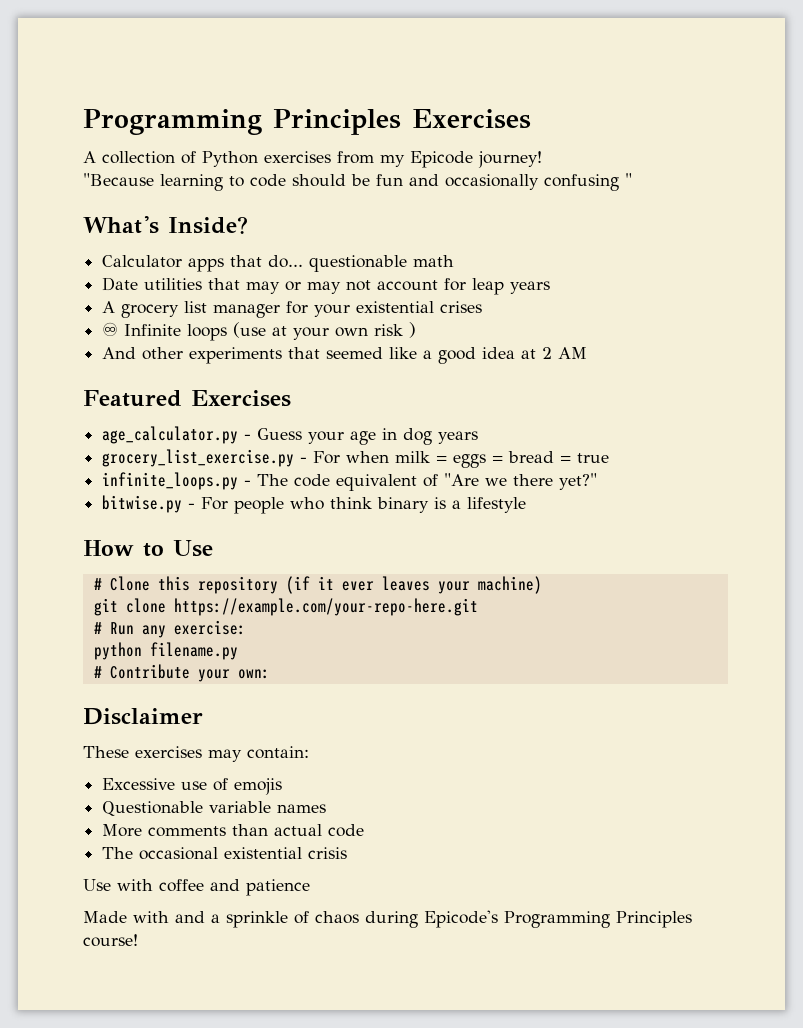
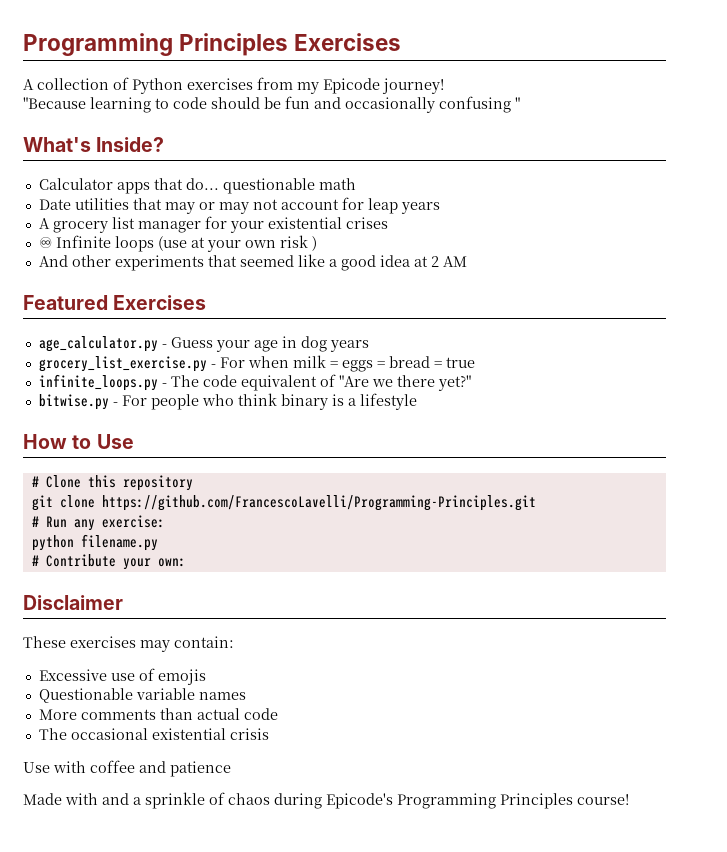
- # Clone this repository (if it ever leaves your machine)
+ # Clone this repository
- git clone https://example.com/your-repo-here.git
+ git clone https://github.com/FrancescoLavelli/Programming-Principles.git

